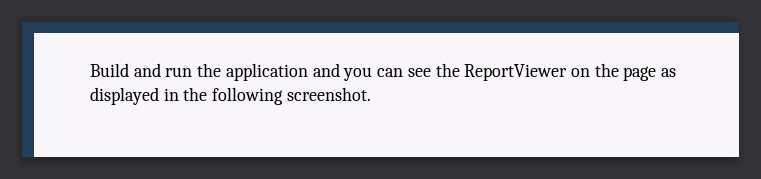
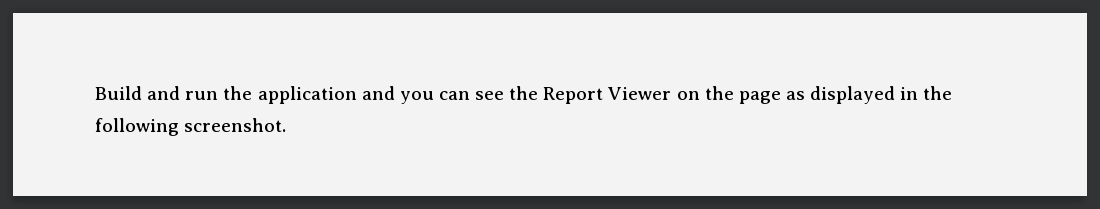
- Build and run the application and you can see the ReportViewer on the page as displayed in the following screenshot.
+ Build and run the application and you can see the Report Viewer on the page as displayed in the following screenshot.

